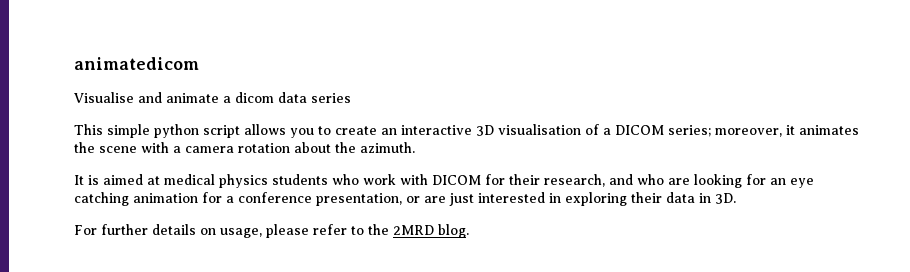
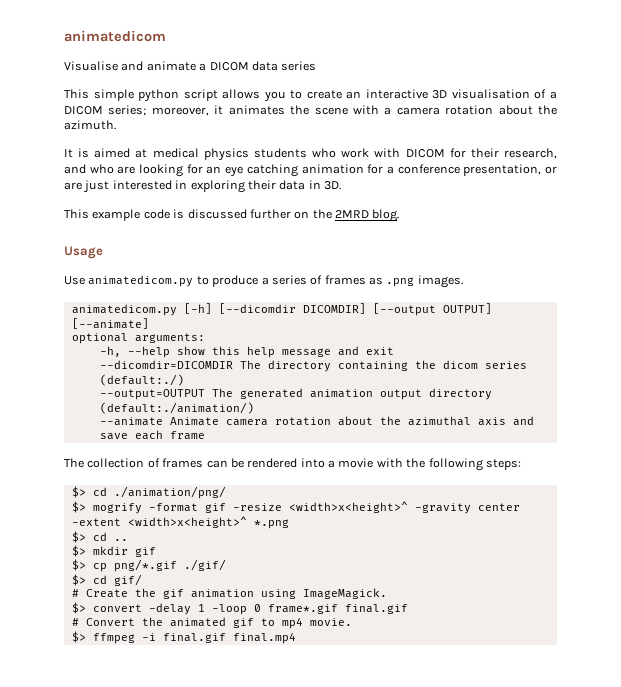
- Visualise and animate a dicom data series
+ Visualise and animate a DICOM data series
- For further details on usage, please refer to the 2MRD blog.
+ This example code is discussed further on the 2MRD blog.
+ Usage
+ Use animatedicom.py to produce a series of frames as .png images.
+ animatedicom.py [-h] [--dicomdir DICOMDIR] [--output OUTPUT] [--animate]
+ optional arguments:
+ -h, --help show this help message and exit
+ --dicomdir=DICOMDIR The directory containing the dicom series (default:./)
+ --output=OUTPUT The generated animation output directory (default:./animation/)
+ --animate Animate camera rotation about the azimuthal axis and save each frame
+ The collection of frames can be rendered into a movie with the following steps:
+ $> cd ./animation/png/
+ $> mogrify -format gif -resize <width>x<height>^ -gravity center -extent <width>x<height>^ *.png
+ $> cd ..
+ $> mkdir gif
+ $> cp png/*.gif ./gif/
+ $> cd gif/
+ # Create the gif animation using ImageMagick.
+ $> convert -delay 1 -loop 0 frame*.gif final.gif
+ # Convert the animated gif to mp4 movie.
+ $> ffmpeg -i final.gif final.mp4

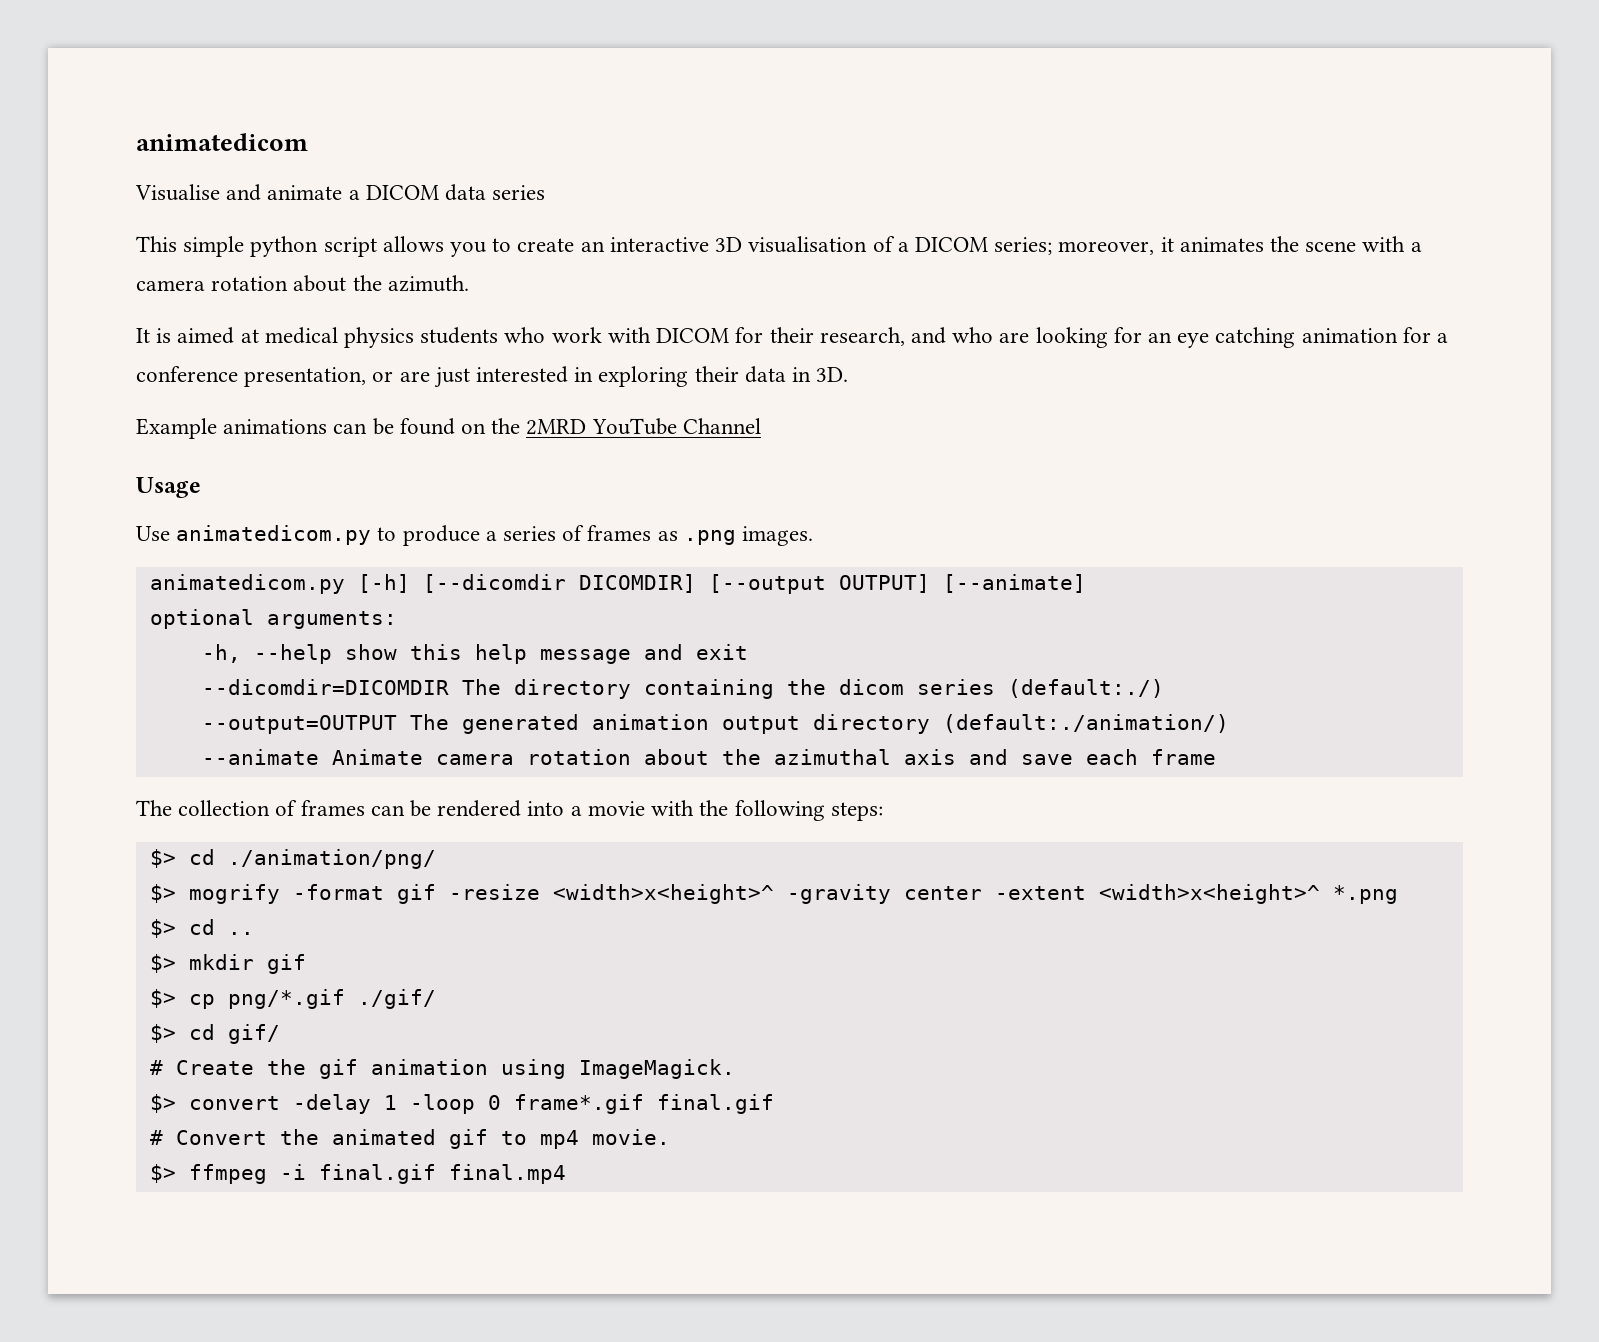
- This example code is discussed further on the 2MRD blog.
+ Example animations can be found on the 2MRD YouTube Channel

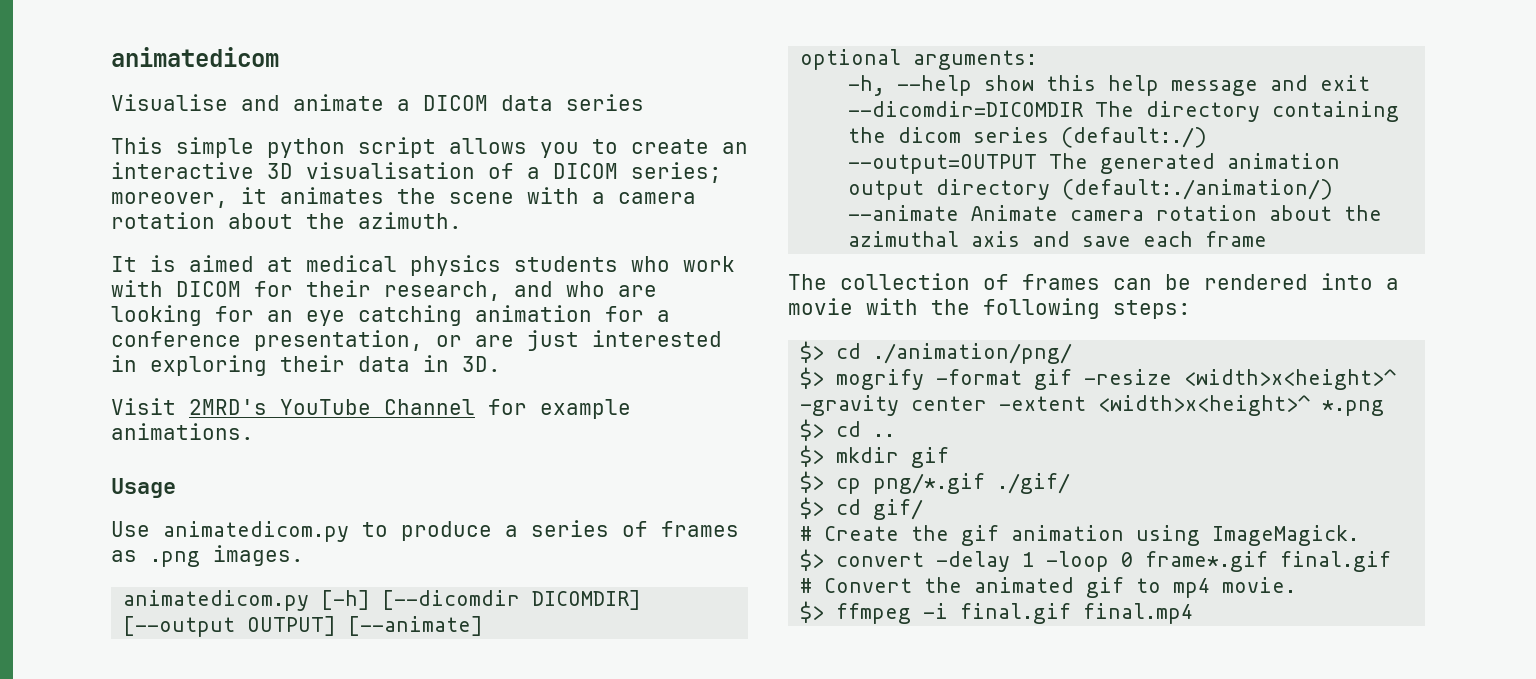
- Example animations can be found on the 2MRD YouTube Channel
+ Visit 2MRD's YouTube Channel for example animations.

